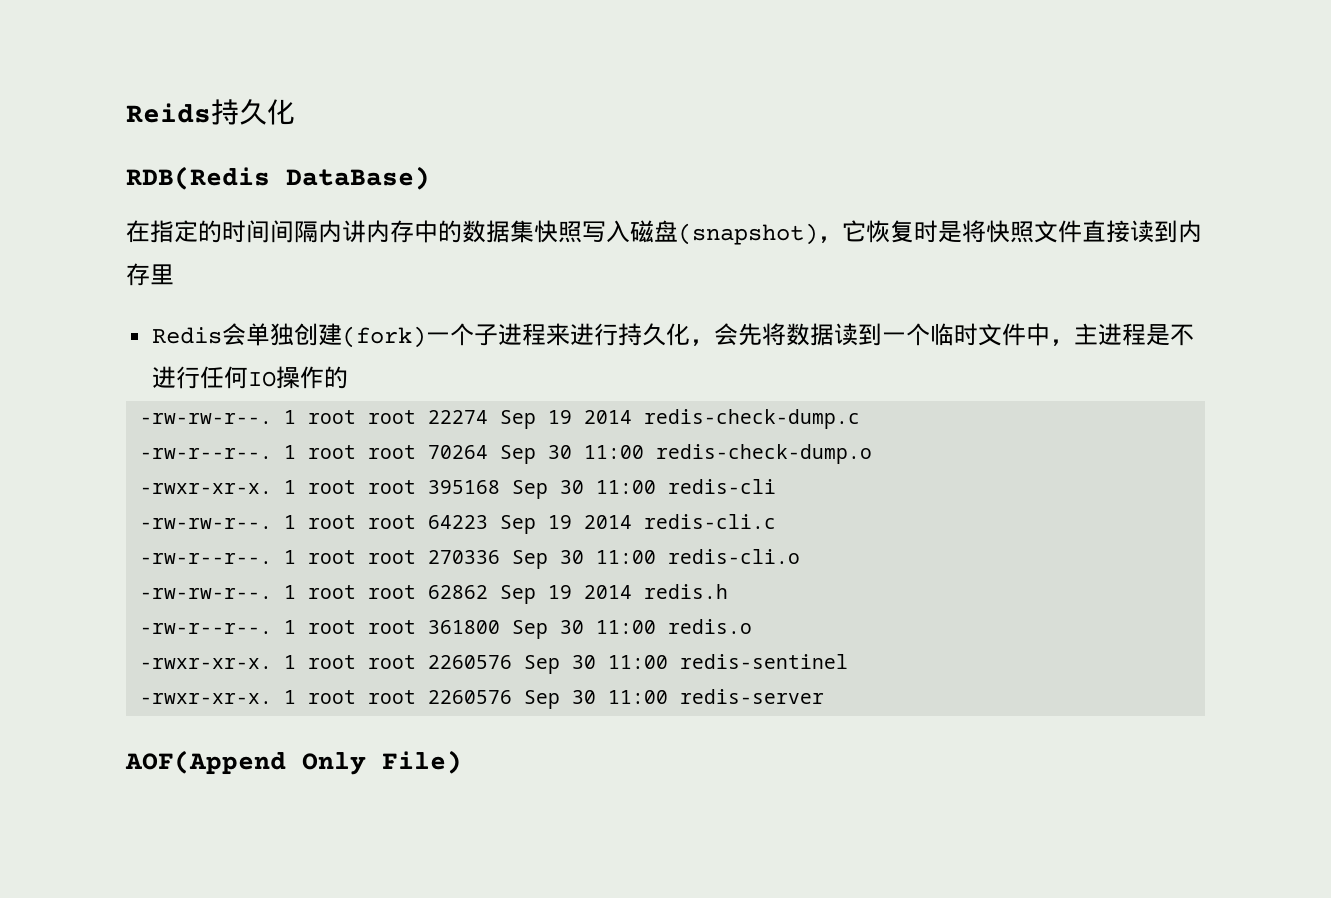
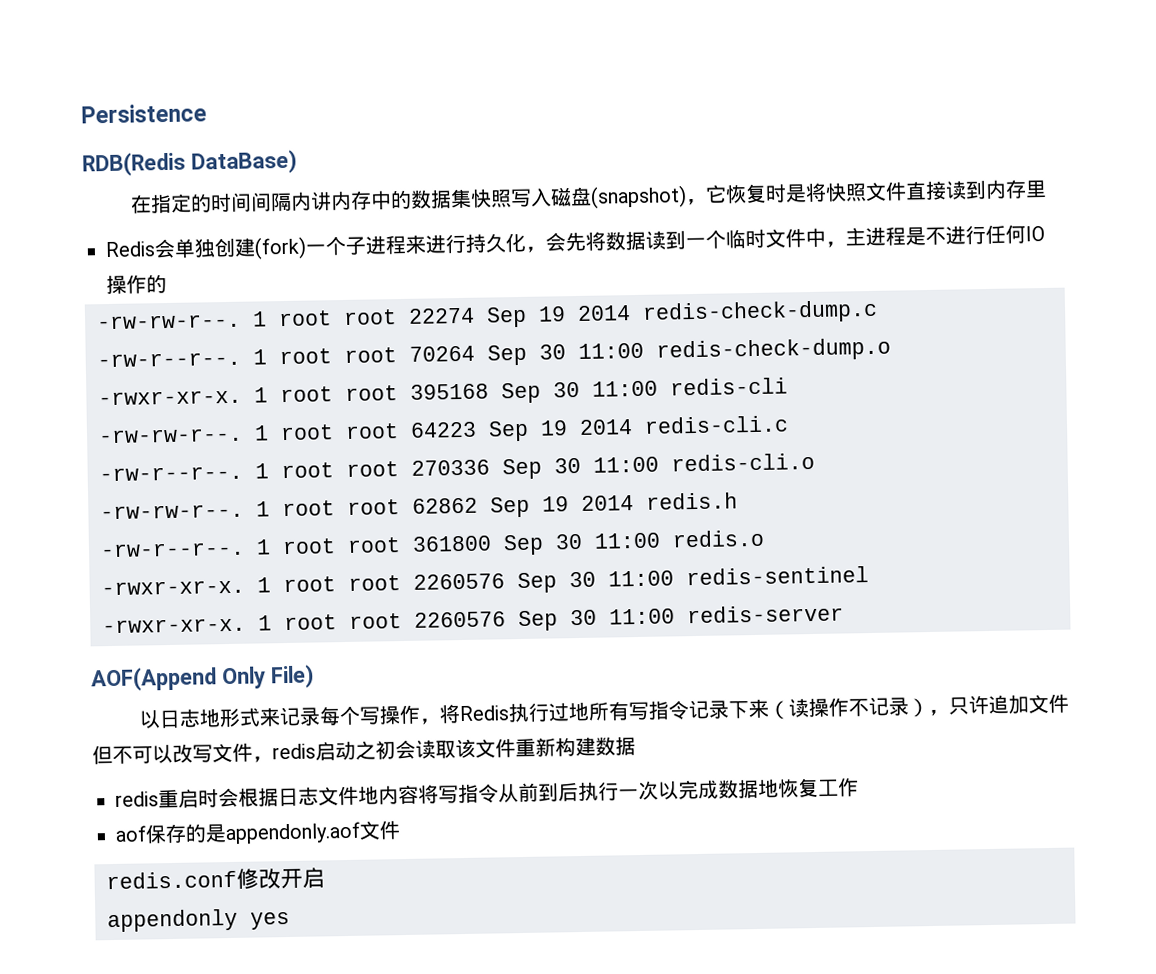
- Reids持久化
+ Persistence
+ 以日志地形式来记录每个写操作，将Redis执行过地所有写指令记录下来（读操作不记录），只许追加文件但不可以改写文件，redis启动之初会读取该文件重新构建数据
+ redis重启时会根据日志文件地内容将写指令从前到后执行一次以完成数据地恢复工作
+ aof保存的是appendonly.aof文件
+ redis.conf修改开启
+ appendonly yes

